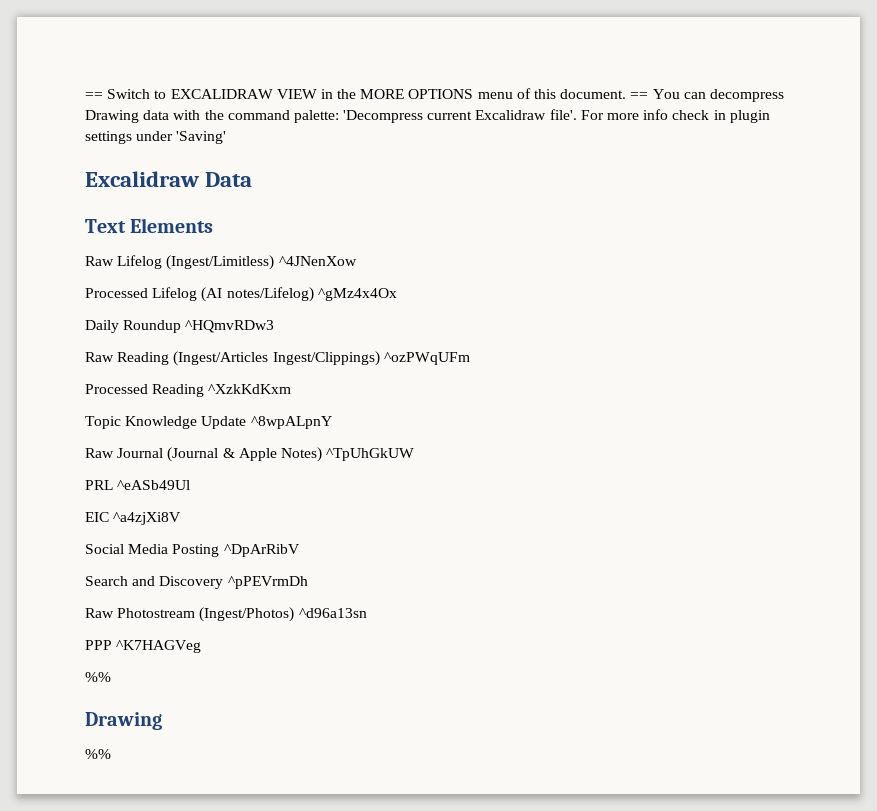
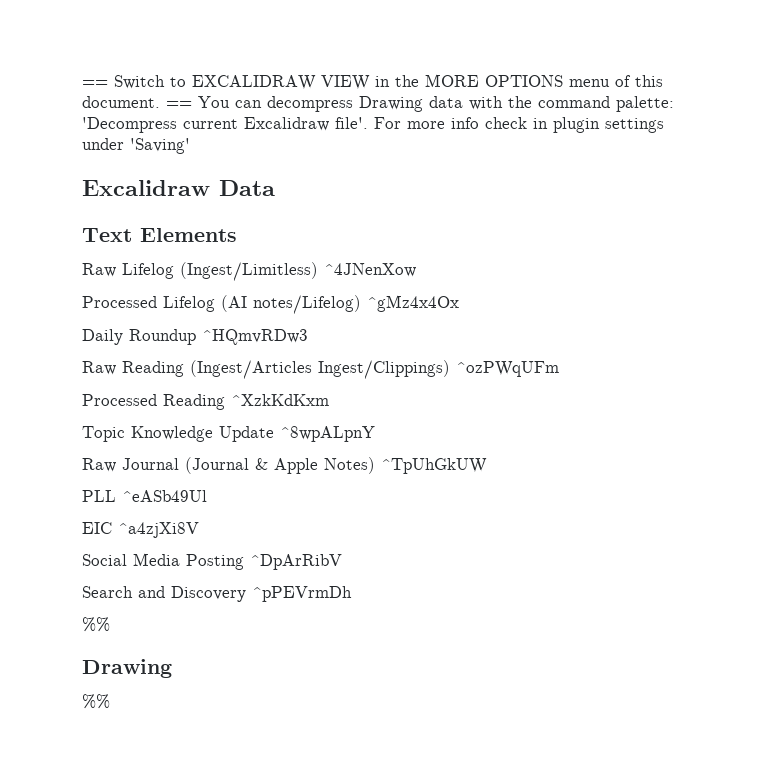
- PRL ^eASb49Ul
+ PLL ^eASb49Ul
- Raw Photostream (Ingest/Photos) ^d96a13sn
- PPP ^K7HAGVeg

